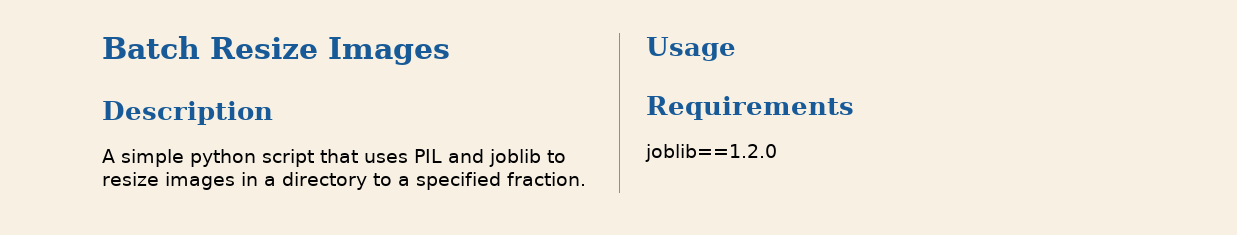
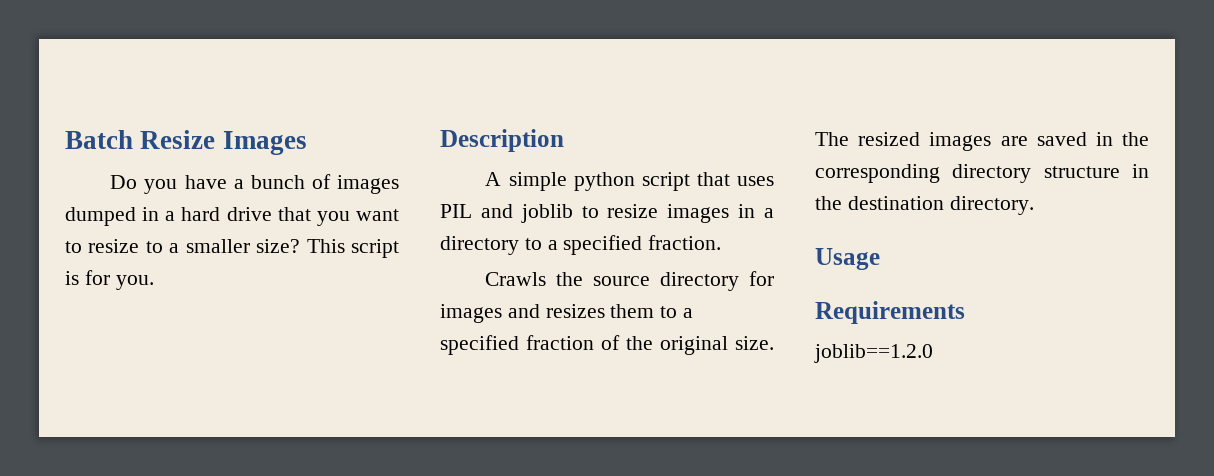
+ Do you have a bunch of images dumped in a hard drive that you want to resize to a smaller size? This script is for you.
+ Crawls the source directory for images and resizes them to a specified fraction of the original size. The resized images are saved in the corresponding directory structure in the destination directory.

